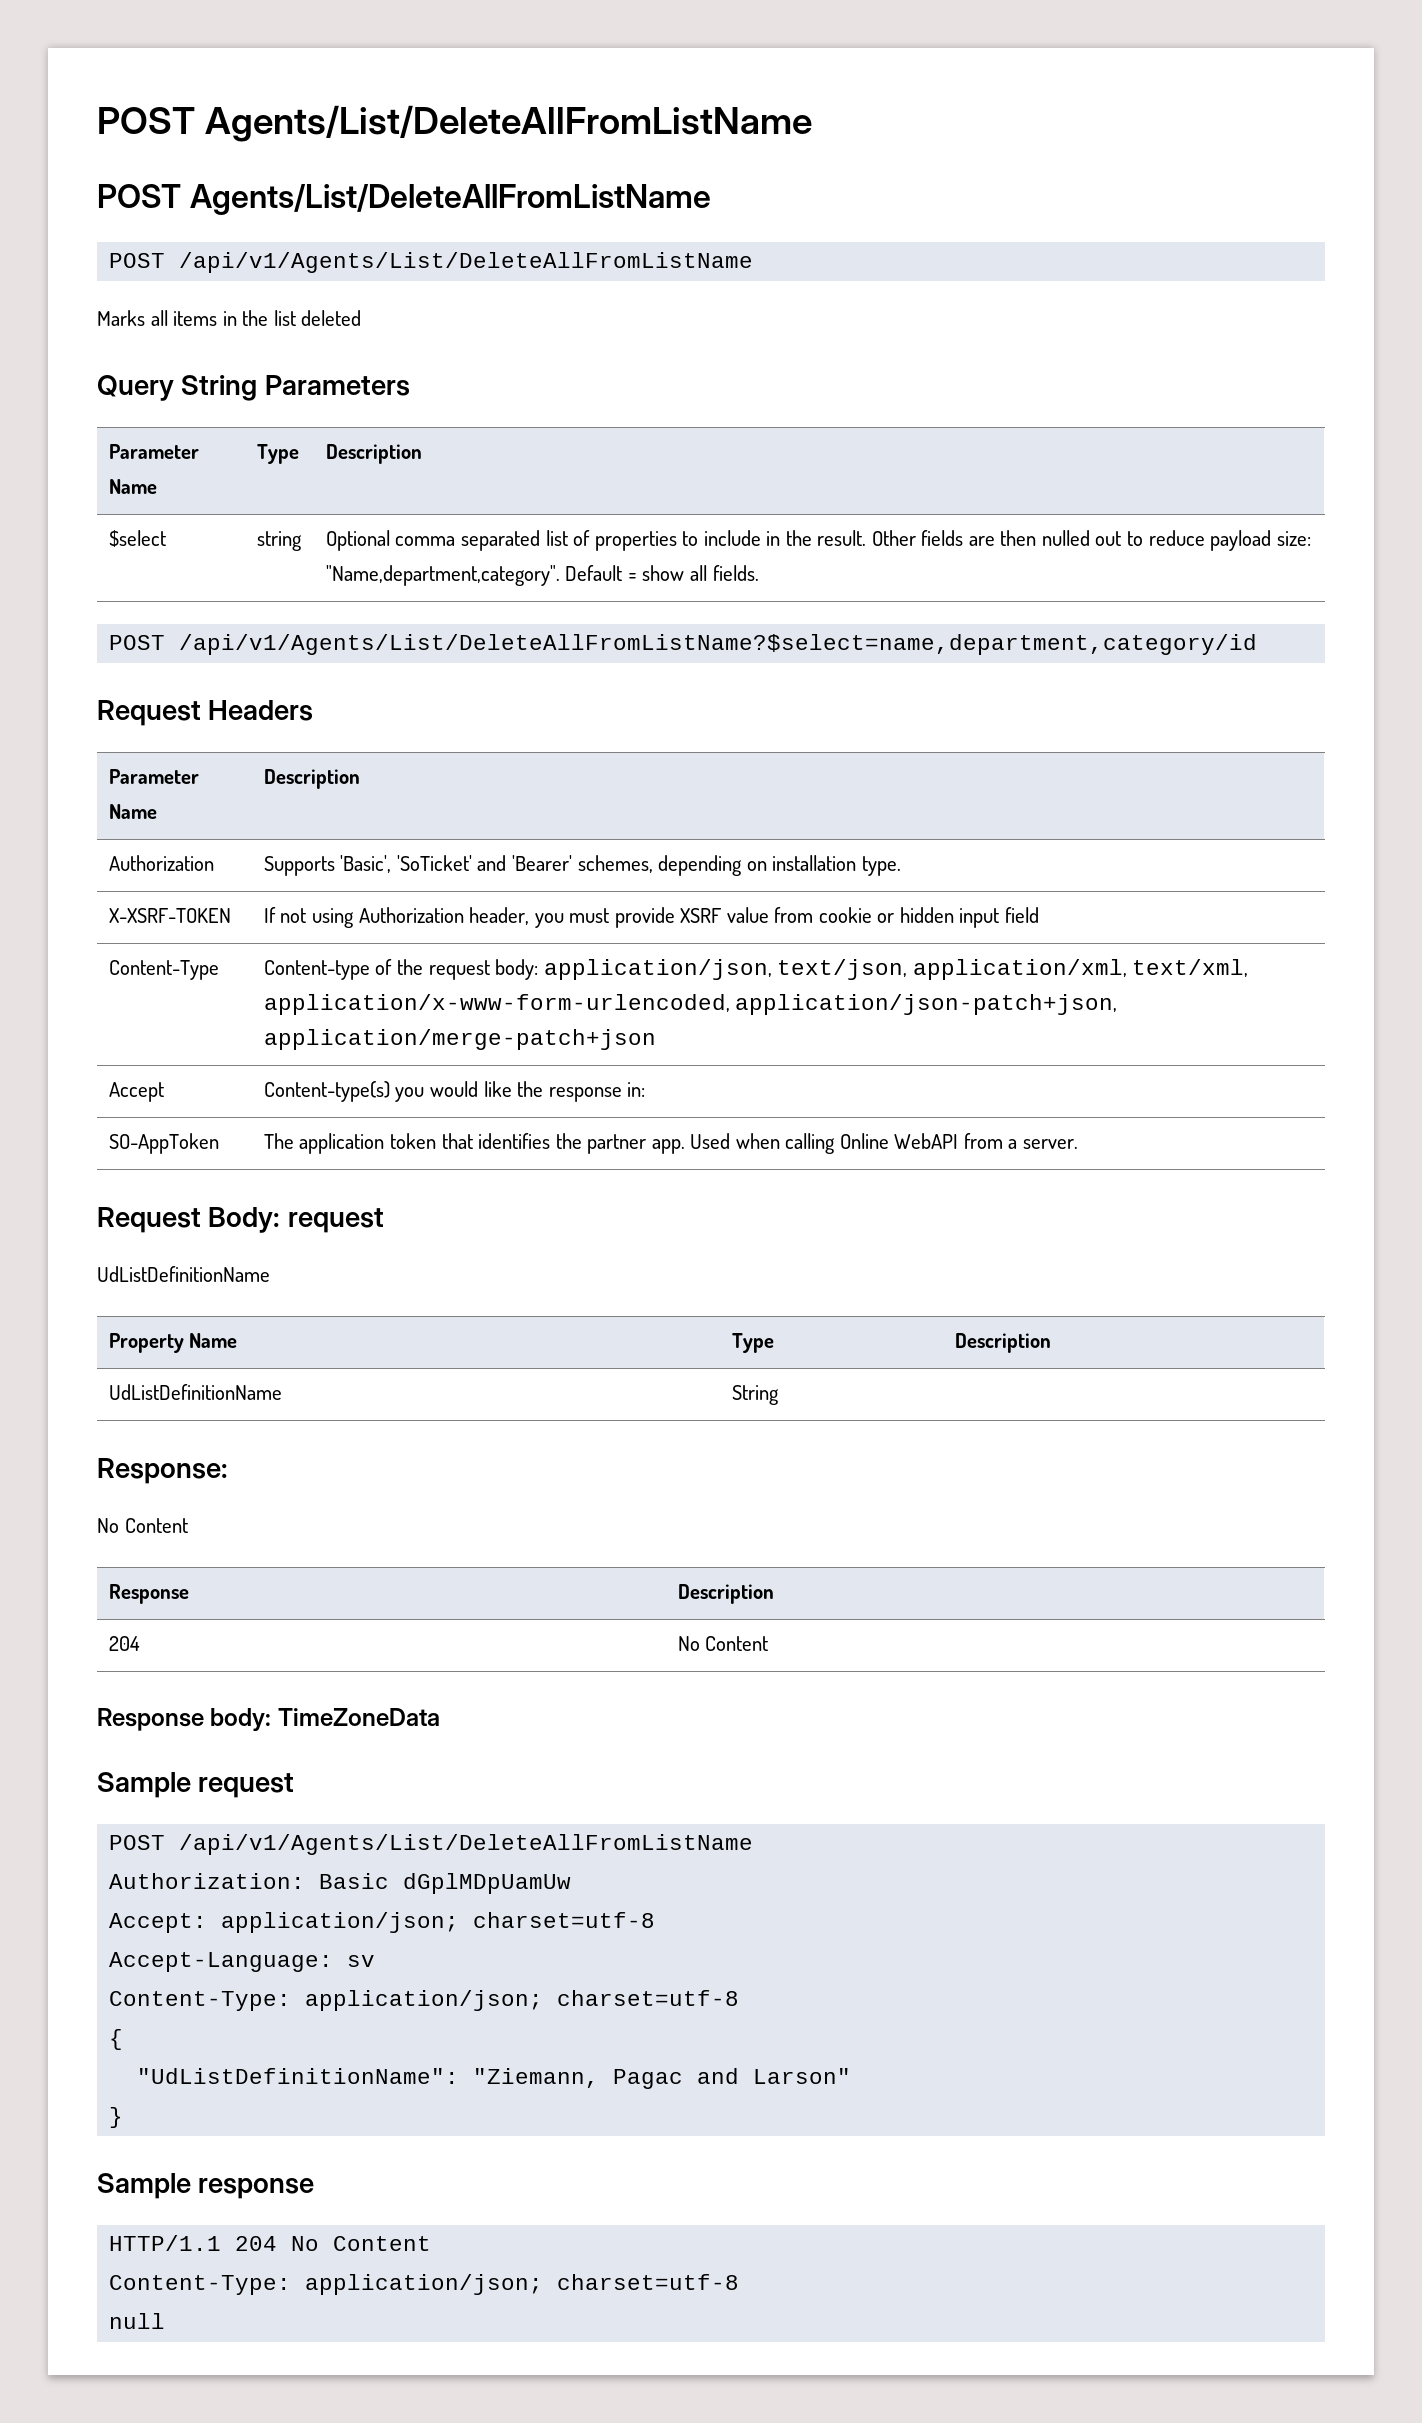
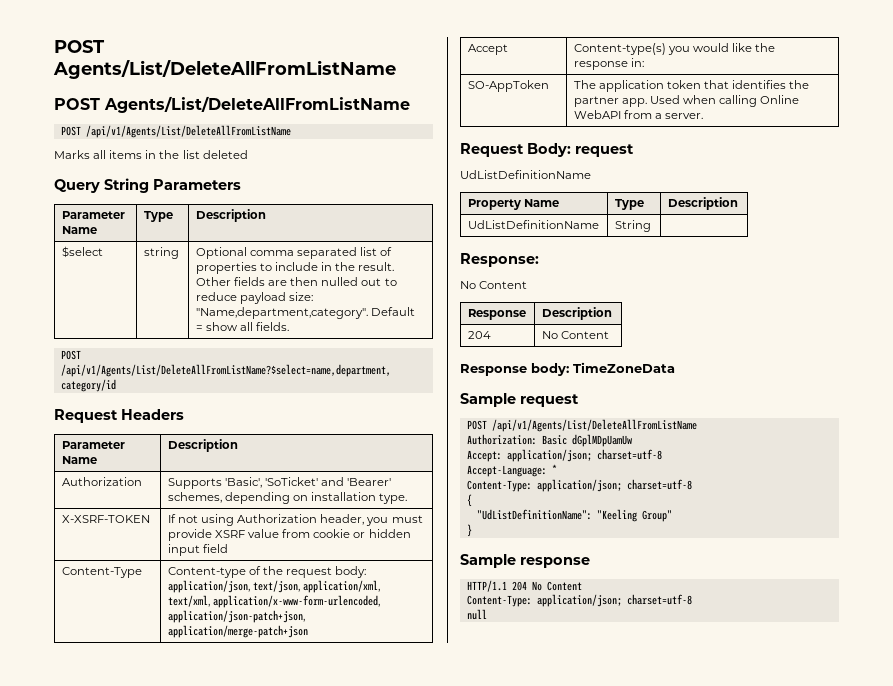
- Accept-Language: sv
+ Accept-Language: *
- "UdListDefinitionName": "Ziemann, Pagac and Larson"
+ "UdListDefinitionName": "Keeling Group"

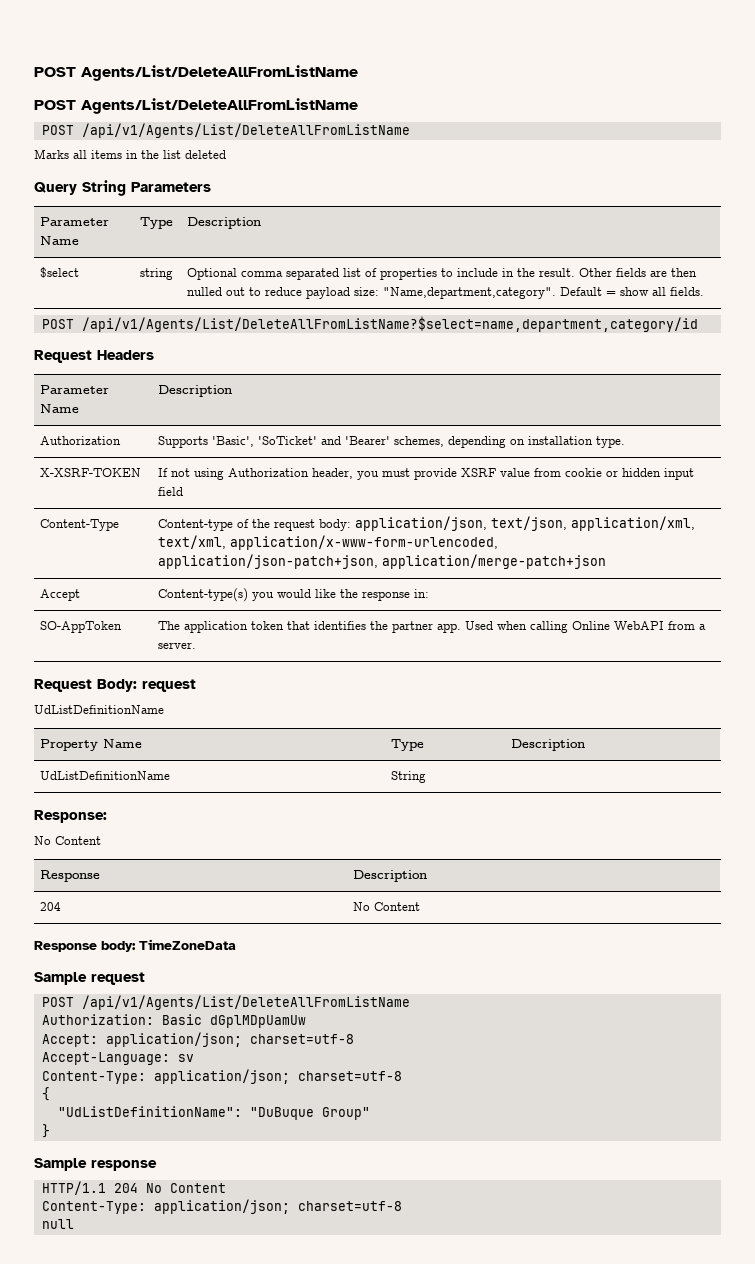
- Accept-Language: *
+ Accept-Language: sv
- "UdListDefinitionName": "Keeling Group"
+ "UdListDefinitionName": "DuBuque Group"

